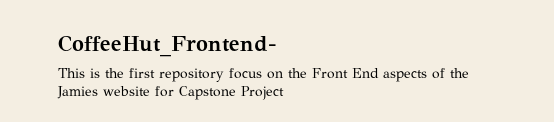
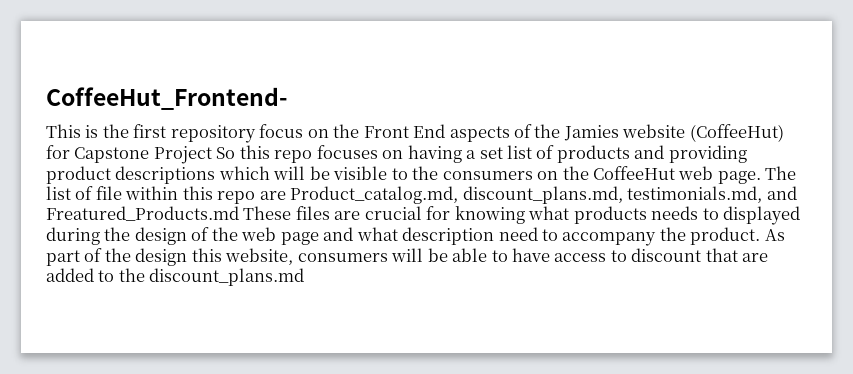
- This is the first repository focus on the Front End aspects of the Jamies website for Capstone Project
+ This is the first repository focus on the Front End aspects of the Jamies website (CoffeeHut) for Capstone Project So this repo focuses on having a set list of products and providing product descriptions which will be visible to the consumers on the CoffeeHut web page. The list of file within this repo are Product_catalog.md, discount_plans.md, testimonials.md, and Freatured_Products.md These files are crucial for knowing what products needs to displayed during the design of the web page and what description need to accompany the product. As part of the design this website, consumers will be able to have access to discount that are added to the discount_plans.md

